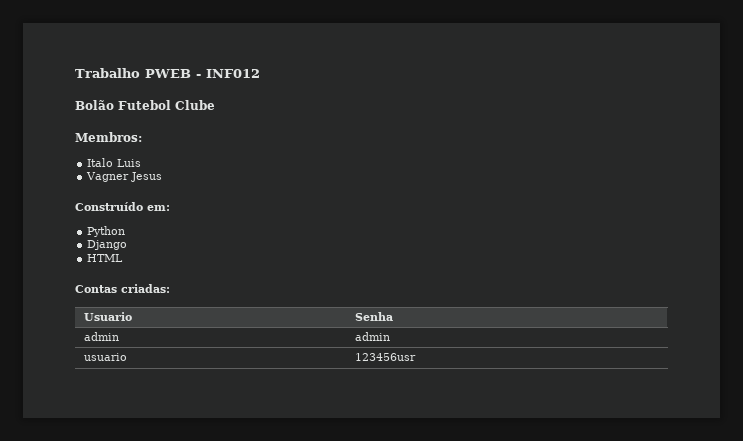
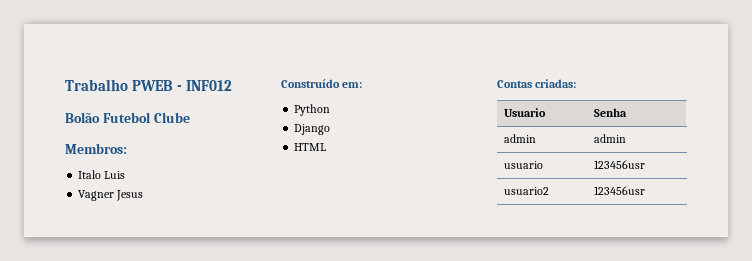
+ usuario2 | 123456usr

